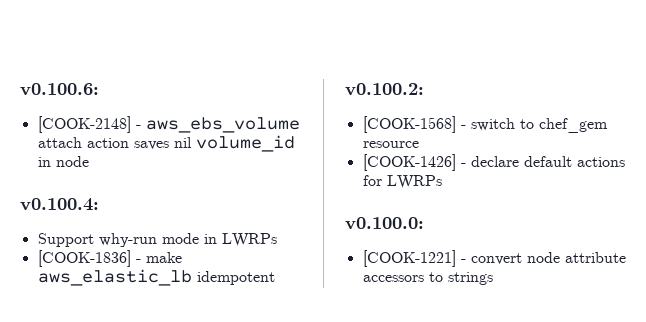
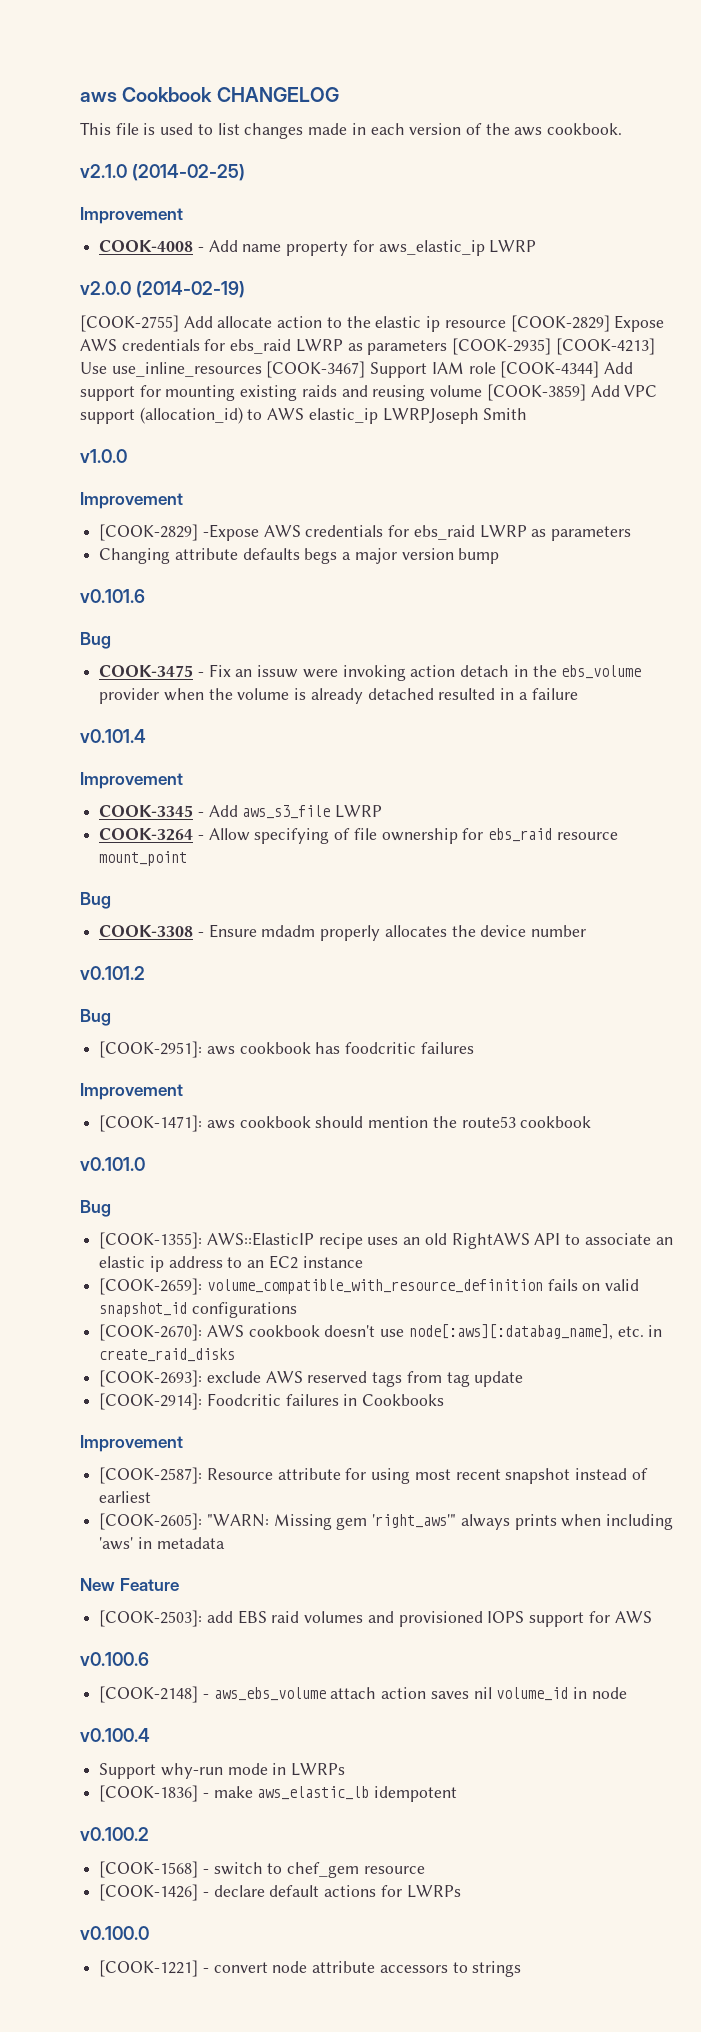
- v0.100.6:
+ aws Cookbook CHANGELOG
+ This file is used to list changes made in each version of the aws cookbook.
+ v2.1.0 (2014-02-25)
+ Improvement
+ COOK-4008 - Add name property for aws_elastic_ip LWRP
+ v2.0.0 (2014-02-19)
+ [COOK-2755] Add allocate action to the elastic ip resource [COOK-2829] Expose AWS credentials for ebs_raid LWRP as parameters [COOK-2935] [COOK-4213] Use use_inline_resources [COOK-3467] Support IAM role [COOK-4344] Add support for mounting existing raids and reusing volume [COOK-3859] Add VPC support (allocation_id) to AWS elastic_ip LWRPJoseph Smith
+ v1.0.0
+ Improvement
+ [COOK-2829] -Expose AWS credentials for ebs_raid LWRP as parameters
+ Changing attribute defaults begs a major version bump
+ v0.101.6
+ Bug
+ COOK-3475 - Fix an issuw were invoking action detach in the ebs_volume provider when the volume is already detached resulted in a failure
+ v0.101.4
+ Improvement
+ COOK-3345 - Add aws_s3_file LWRP
+ COOK-3264 - Allow specifying of file ownership for ebs_raid resource mount_point
+ Bug
+ COOK-3308 - Ensure mdadm properly allocates the device number
+ v0.101.2
+ Bug
+ [COOK-2951]: aws cookbook has foodcritic failures
+ Improvement
+ [COOK-1471]: aws cookbook should mention the route53 cookbook
+ v0.101.0
+ Bug
+ [COOK-1355]: AWS::ElasticIP recipe uses an old RightAWS API to associate an elastic ip address to an EC2 instance
+ [COOK-2659]: volume_compatible_with_resource_definition fails on valid snapshot_id configurations
+ [COOK-2670]: AWS cookbook doesn't use node[:aws][:databag_name], etc. in create_raid_disks
+ [COOK-2693]: exclude AWS reserved tags from tag update
+ [COOK-2914]: Foodcritic failures in Cookbooks
+ Improvement
+ [COOK-2587]: Resource attribute for using most recent snapshot instead of earliest
+ [COOK-2605]: "WARN: Missing gem 'right_aws'" always prints when including 'aws' in metadata
+ New Feature
+ [COOK-2503]: add EBS raid volumes and provisioned IOPS support for AWS
+ v0.100.6
- v0.100.4:
+ v0.100.4
- v0.100.2:
+ v0.100.2
- v0.100.0:
+ v0.100.0

